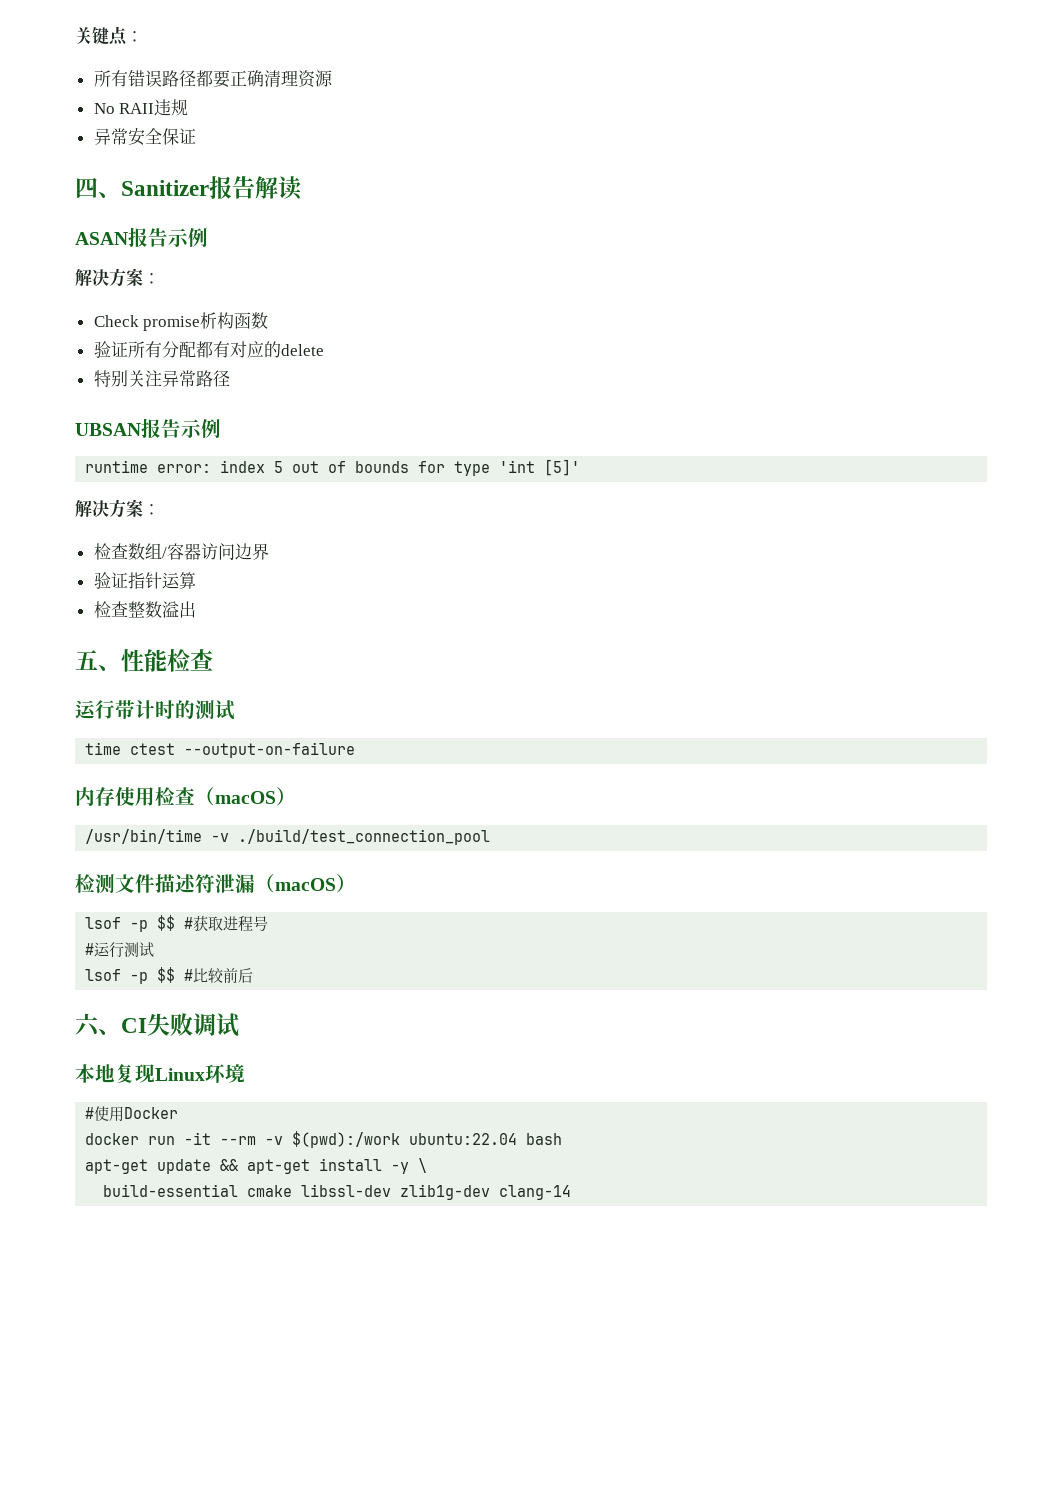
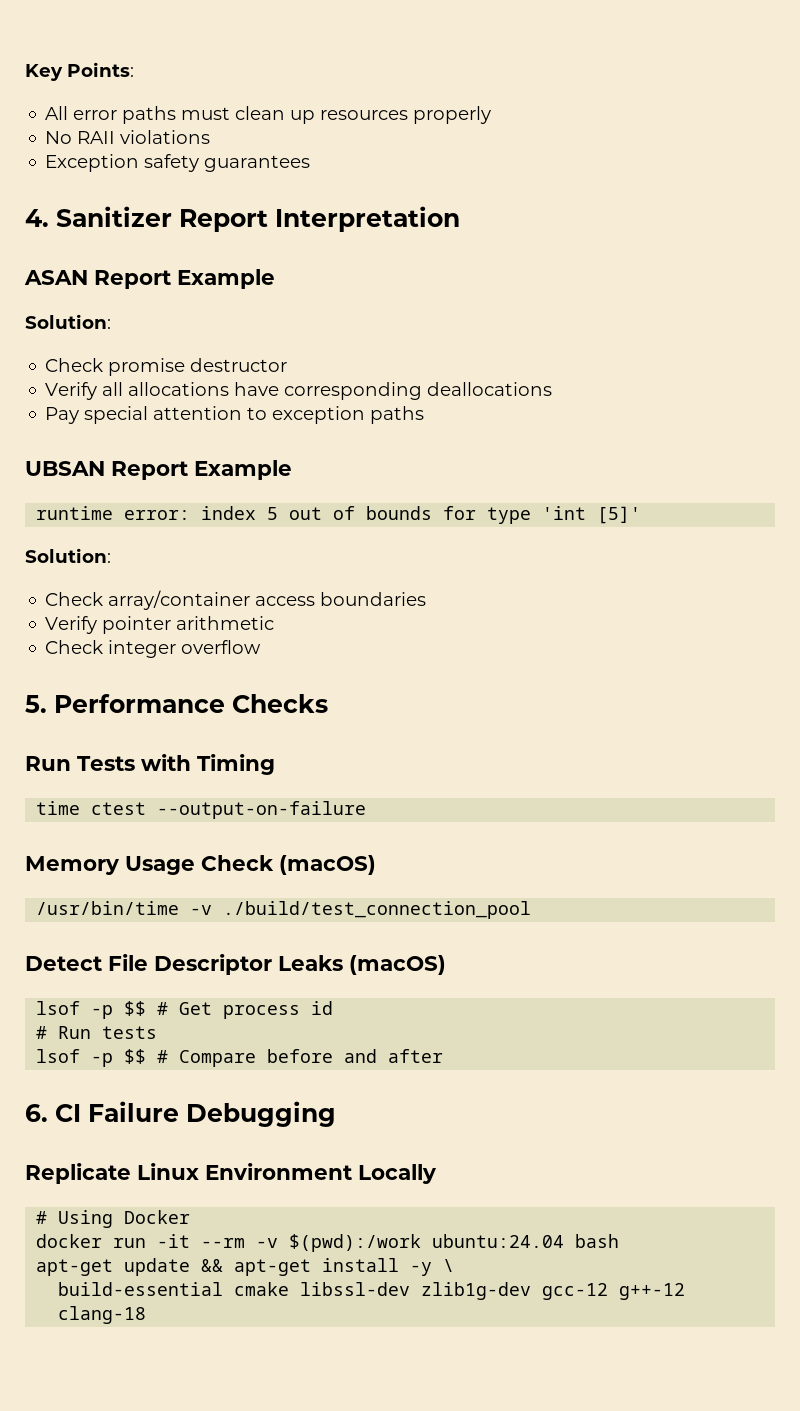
- 关键点：
- 所有错误路径都要正确清理资源
- No RAII违规
- 异常安全保证
- 四、Sanitizer报告解读
- ASAN报告示例
- 解决方案：
- Check promise析构函数
- 验证所有分配都有对应的delete
- 特别关注异常路径
+ Key Points:
+ All error paths must clean up resources properly
+ No RAII violations
+ Exception safety guarantees
+ 4. Sanitizer Report Interpretation
+ ASAN Report Example
+ Solution:
+ Check promise destructor
+ Verify all allocations have corresponding deallocations
+ Pay special attention to exception paths
- UBSAN报告示例
+ UBSAN Report Example
  runtime error: index 5 out of bounds for type 'int [5]'
- 解决方案：
- 检查数组/容器访问边界
- 验证指针运算
- 检查整数溢出
- 五、性能检查
- 运行带计时的测试
+ Solution:
+ Check array/container access boundaries
+ Verify pointer arithmetic
+ Check integer overflow
+ 5. Performance Checks
+ Run Tests with Timing
  time ctest --output-on-failure
- 内存使用检查（macOS）
+ Memory Usage Check (macOS)
  /usr/bin/time -v ./build/test_connection_pool
- 检测文件描述符泄漏（macOS）
- lsof -p $$ #获取进程号
- #运行测试
- lsof -p $$ #比较前后
- 六、CI失败调试
- 本地复现Linux环境
- #使用Docker
+ Detect File Descriptor Leaks (macOS)
+ lsof -p $$ # Get process id
+ # Run tests
+ lsof -p $$ # Compare before and after
+ 6. CI Failure Debugging
+ Replicate Linux Environment Locally
+ # Using Docker
- docker run -it --rm -v $(pwd):/work ubuntu:22.04 bash
+ docker run -it --rm -v $(pwd):/work ubuntu:24.04 bash
- build-essential cmake libssl-dev zlib1g-dev clang-14
+ build-essential cmake libssl-dev zlib1g-dev gcc-12 g++-12 clang-18

